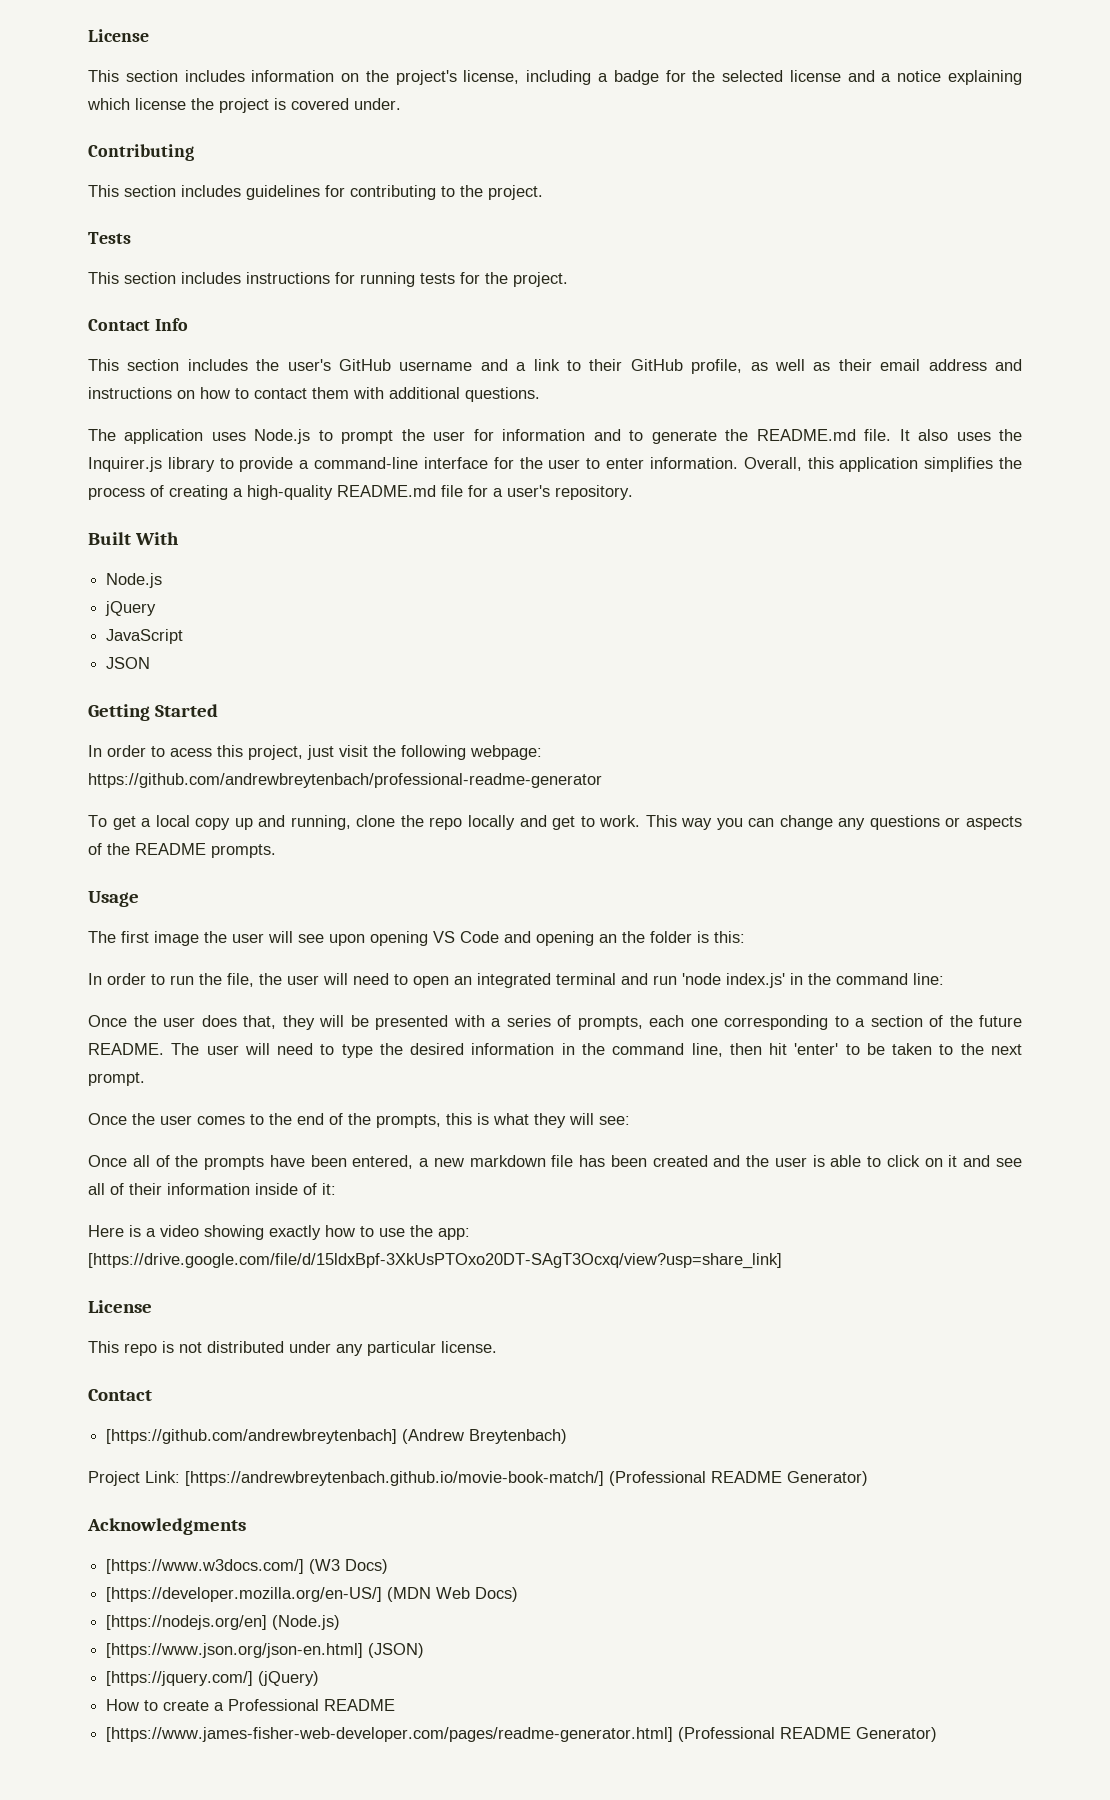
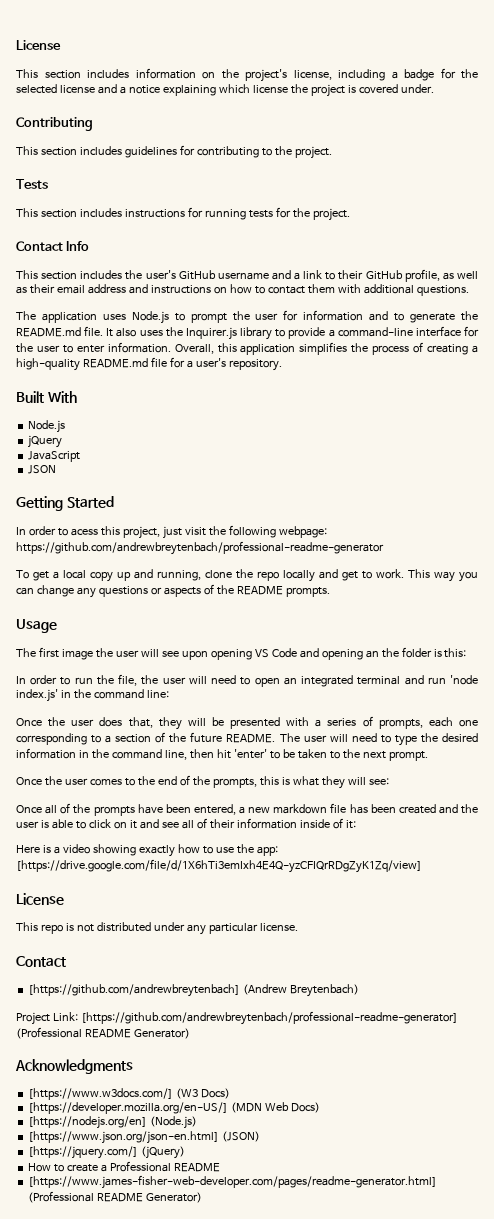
- Here is a video showing exactly how to use the app: [https://drive.google.com/file/d/15ldxBpf-3XkUsPTOxo20DT-SAgT3Ocxq/view?usp=share_link]
+ Here is a video showing exactly how to use the app: [https://drive.google.com/file/d/1X6hTi3emIxh4E4Q-yzCFIQrRDgZyK1Zq/view]
- Project Link: [https://andrewbreytenbach.github.io/movie-book-match/] (Professional README Generator)
+ Project Link: [https://github.com/andrewbreytenbach/professional-readme-generator] (Professional README Generator)

